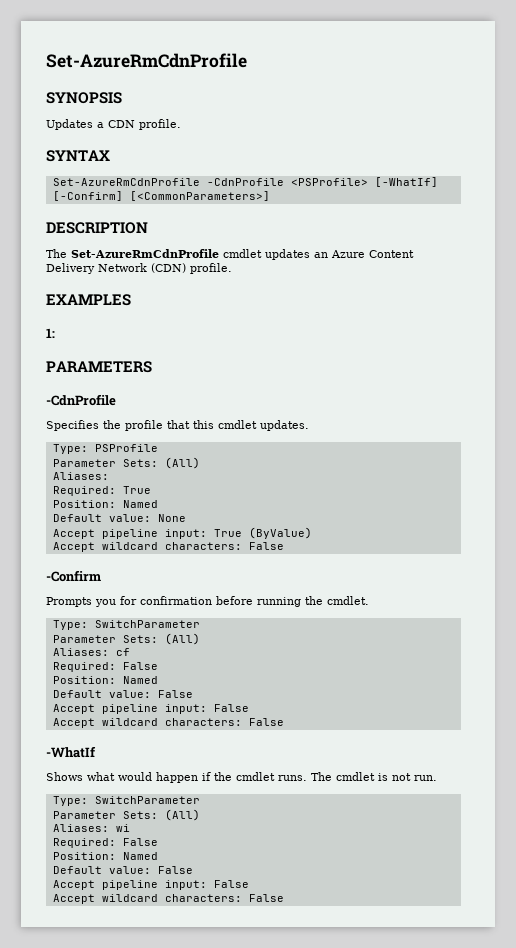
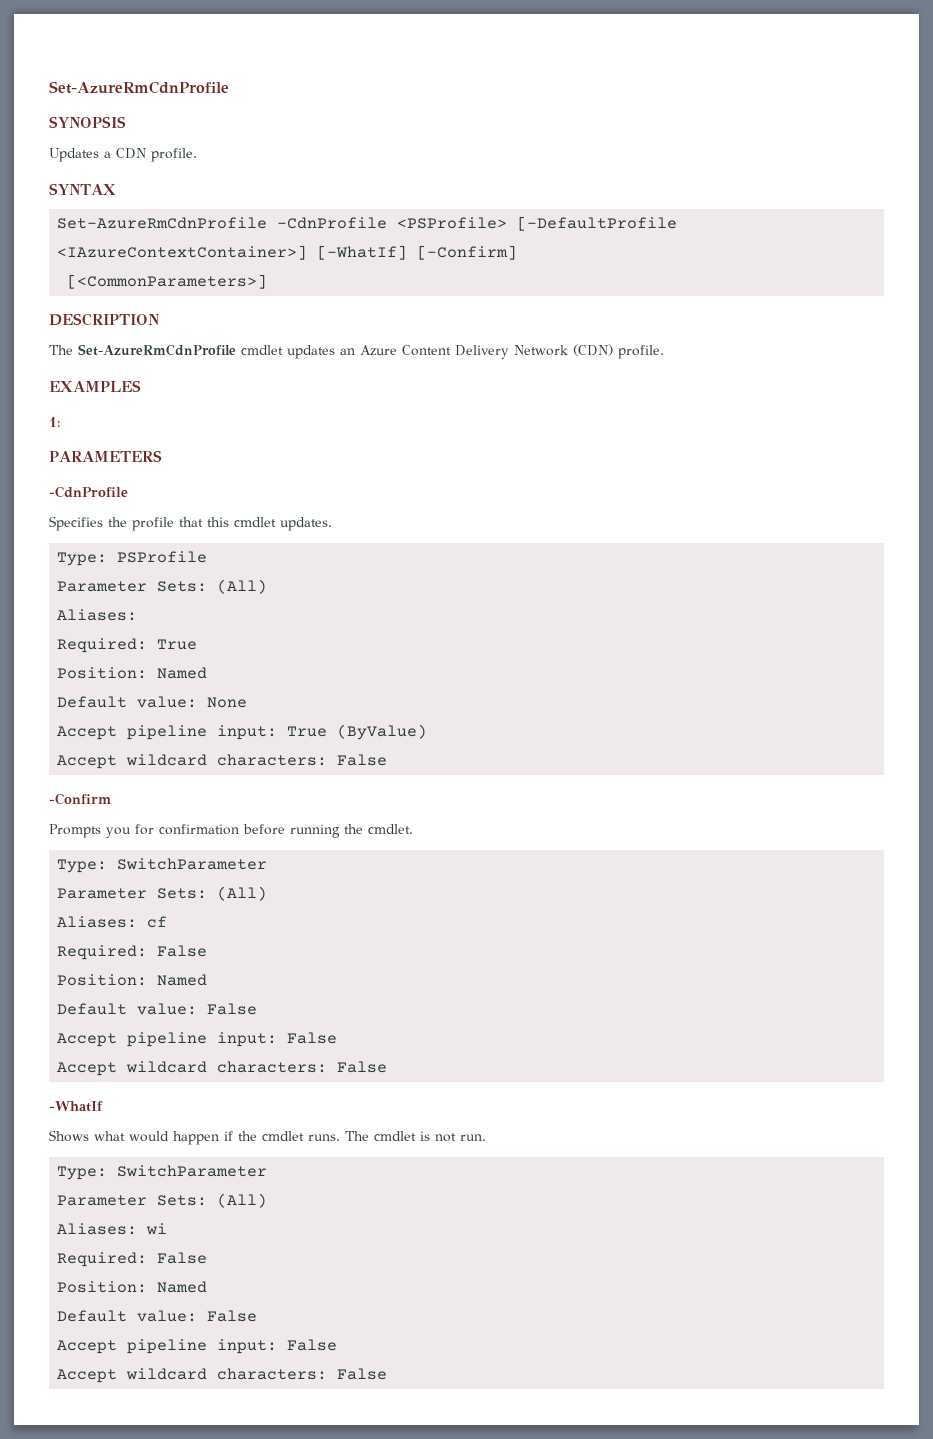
- Set-AzureRmCdnProfile -CdnProfile <PSProfile> [-WhatIf] [-Confirm] [<CommonParameters>]
+ Set-AzureRmCdnProfile -CdnProfile <PSProfile> [-DefaultProfile <IAzureContextContainer>] [-WhatIf] [-Confirm]
+ [<CommonParameters>]

